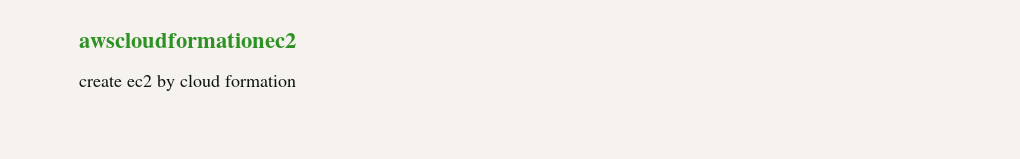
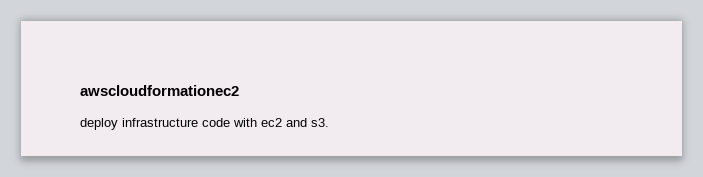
- create ec2 by cloud formation
+ deploy infrastructure code with ec2 and s3.

